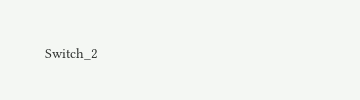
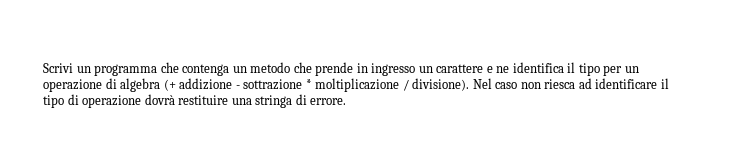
- Switch_2
+ Scrivi un programma che contenga un metodo che prende in ingresso un carattere e ne identifica il tipo per un operazione di algebra (+ addizione - sottrazione * moltiplicazione / divisione). Nel caso non riesca ad identificare il tipo di operazione dovrà restituire una stringa di errore.

